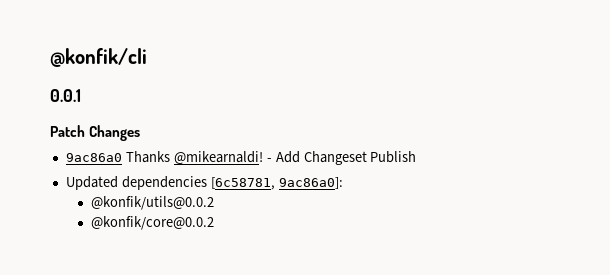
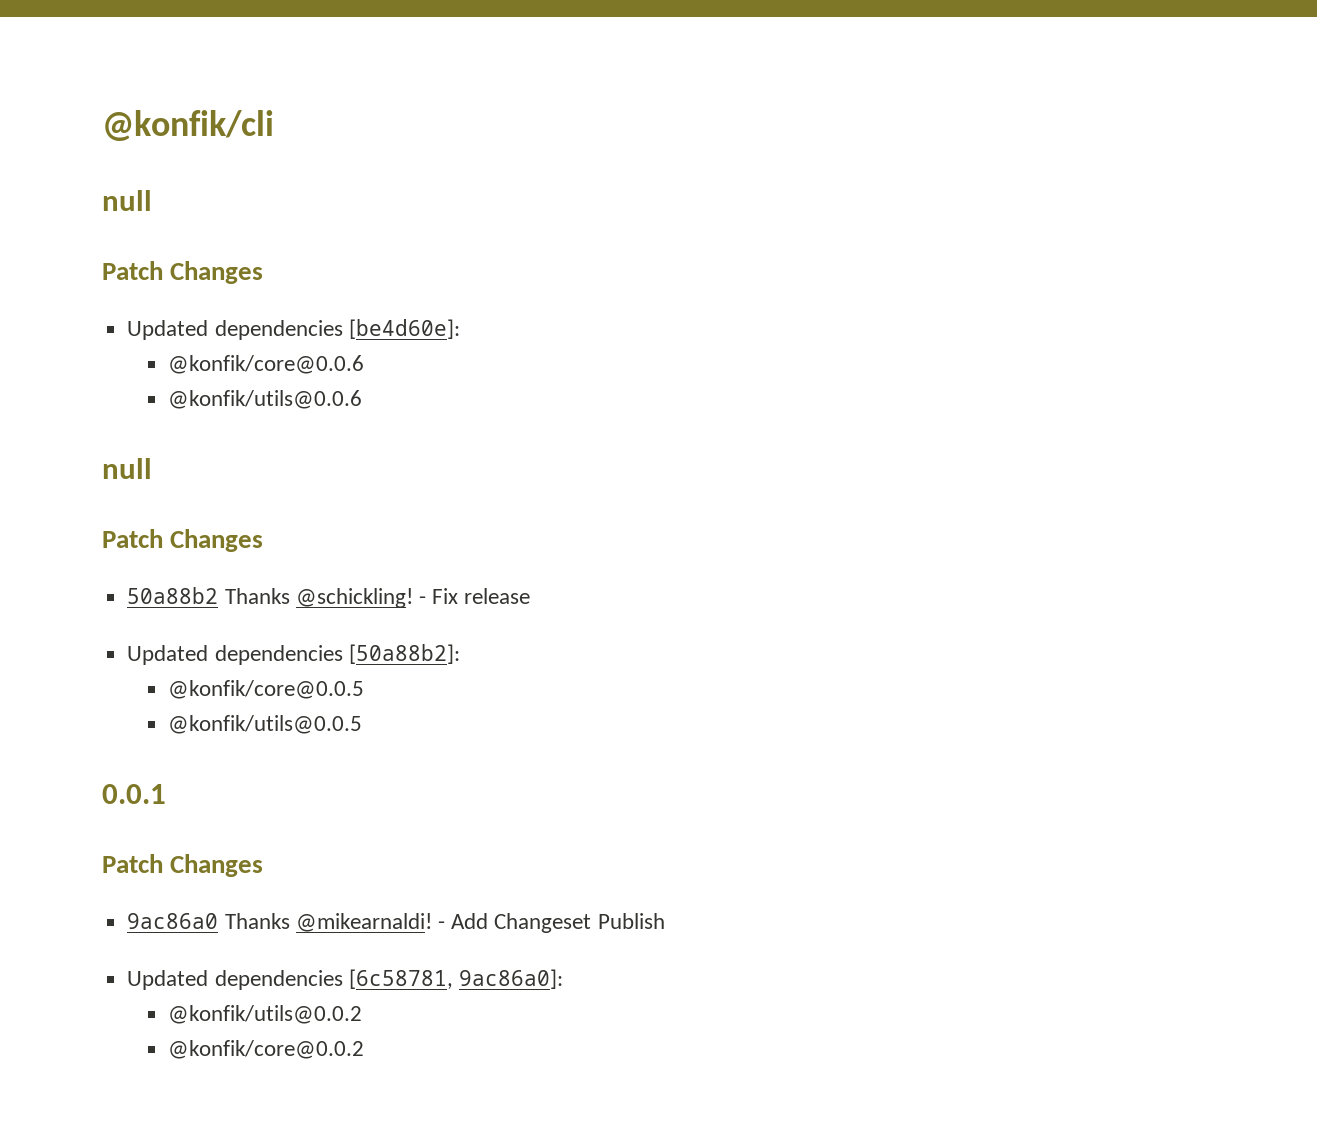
  @konfik/cli
+ null
+ Patch Changes
+ Updated dependencies [be4d60e]:
+ @konfik/core@0.0.6
+ @konfik/utils@0.0.6
+ null
+ Patch Changes
+ 50a88b2 Thanks @schickling! - Fix release
+ Updated dependencies [50a88b2]:
+ @konfik/core@0.0.5
+ @konfik/utils@0.0.5

